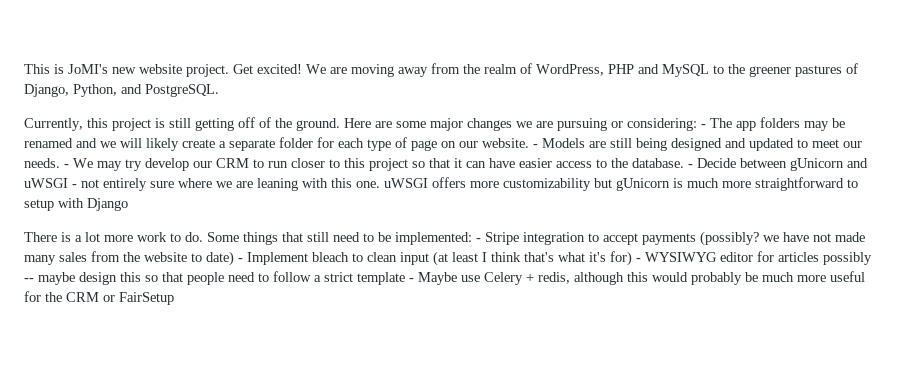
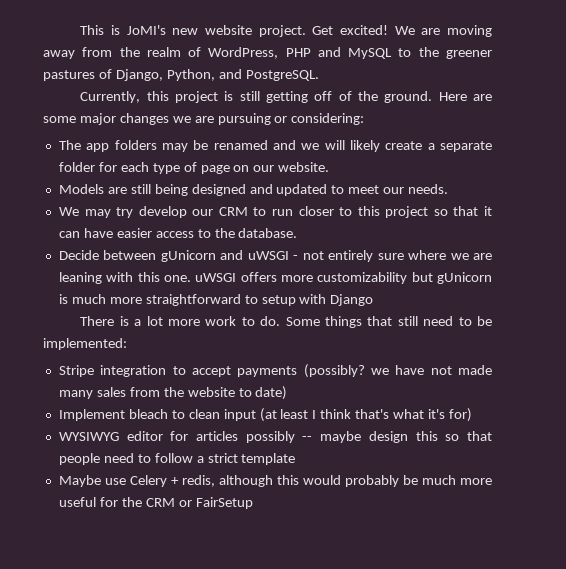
- Here are some major changes we are pursuing or considering: - The app folders may be renamed and we will likely create a separate folder for each type of page on our website. - Models are still being designed and updated to meet our needs. - We may try develop our CRM to run closer to this project so that it can have easier access to the database. - Decide between gUnicorn and uWSGI - not entirely sure where we are leaning with this one. uWSGI offers more customizability but gUnicorn is much more straightforward to setup with Django
+ Here are some major changes we are pursuing or considering:
+ The app folders may be renamed and we will likely create a separate folder for each type of page on our website.
+ Models are still being designed and updated to meet our needs.
+ We may try develop our CRM to run closer to this project so that it can have easier access to the database.
+ Decide between gUnicorn and uWSGI - not entirely sure where we are leaning with this one. uWSGI offers more customizability but gUnicorn is much more straightforward to setup with Django
- Some things that still need to be implemented: - Stripe integration to accept payments (possibly? we have not made many sales from the website to date) - Implement bleach to clean input (at least I think that's what it's for) - WYSIWYG editor for articles possibly -- maybe design this so that people need to follow a strict template - Maybe use Celery + redis, although this would probably be much more useful for the CRM or FairSetup
+ Some things that still need to be implemented:
+ Stripe integration to accept payments (possibly? we have not made many sales from the website to date)
+ Implement bleach to clean input (at least I think that's what it's for)
+ WYSIWYG editor for articles possibly -- maybe design this so that people need to follow a strict template
+ Maybe use Celery + redis, although this would probably be much more useful for the CRM or FairSetup

